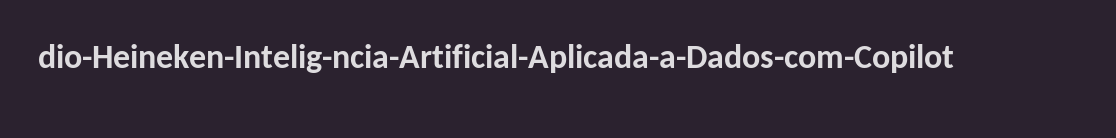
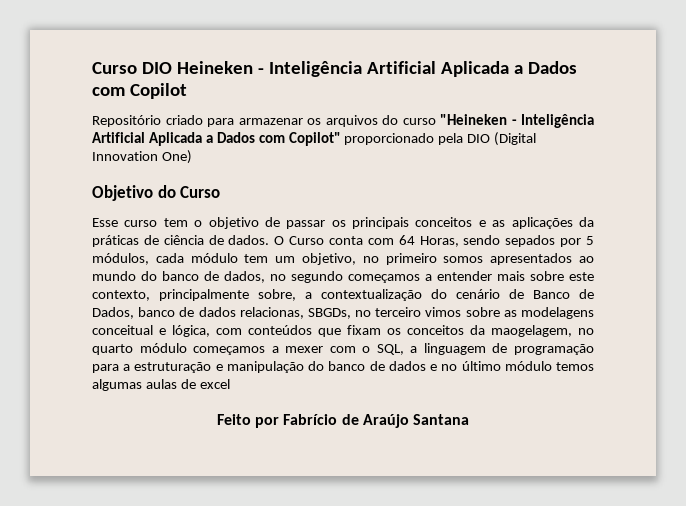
- dio-Heineken-Intelig-ncia-Artificial-Aplicada-a-Dados-com-Copilot
+ Curso DIO Heineken - Inteligência Artificial Aplicada a Dados com Copilot
+ Repositório criado para armazenar os arquivos do curso "Heineken - Inteligência Artificial Aplicada a Dados com Copilot" proporcionado pela DIO (Digital Innovation One)
+ Objetivo do Curso
+ Esse curso tem o objetivo de passar os principais conceitos e as aplicações da práticas de ciência de dados. O Curso conta com 64 Horas, sendo sepados por 5 módulos, cada módulo tem um objetivo, no primeiro somos apresentados ao mundo do banco de dados, no segundo começamos a entender mais sobre este contexto, principalmente sobre, a contextualização do cenário de Banco de Dados, banco de dados relacionas, SBGDs, no terceiro vimos sobre as modelagens conceitual e lógica, com conteúdos que fixam os conceitos da maogelagem, no quarto módulo começamos a mexer com o SQL, a linguagem de programação para a estruturação e manipulação do banco de dados e no último módulo temos algumas aulas de excel
+ Feito por Fabrício de Araújo Santana

